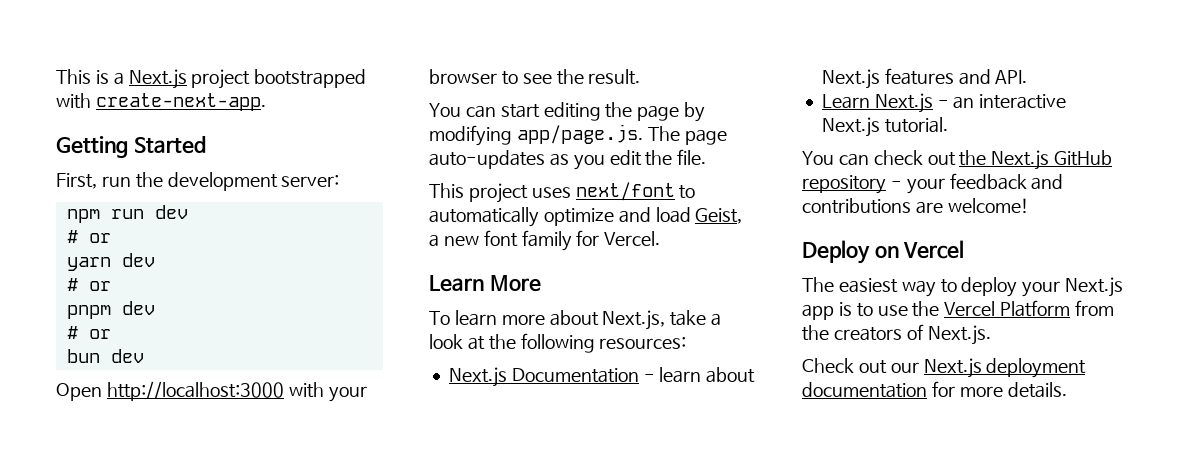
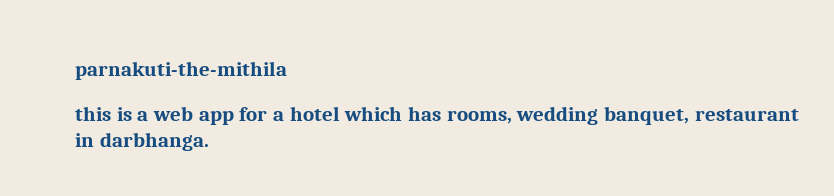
- This is a Next.js project bootstrapped with create-next-app.
- Getting Started
- First, run the development server:
- npm run dev
- # or
- yarn dev
- # or
- pnpm dev
- # or
- bun dev
- Open http://localhost:3000 with your browser to see the result.
- You can start editing the page by modifying app/page.js. The page auto-updates as you edit the file.
- This project uses next/font to automatically optimize and load Geist, a new font family for Vercel.
- Learn More
- To learn more about Next.js, take a look at the following resources:
- Next.js Documentation - learn about Next.js features and API.
- Learn Next.js - an interactive Next.js tutorial.
- You can check out the Next.js GitHub repository - your feedback and contributions are welcome!
- Deploy on Vercel
- The easiest way to deploy your Next.js app is to use the Vercel Platform from the creators of Next.js.
- Check out our Next.js deployment documentation for more details.
+ parnakuti-the-mithila
+ this is a web app for a hotel which has rooms, wedding banquet, restaurant in darbhanga.

